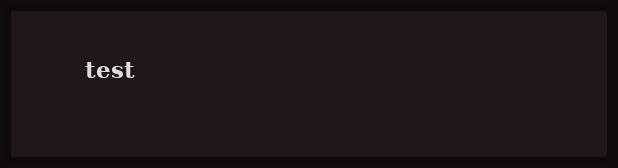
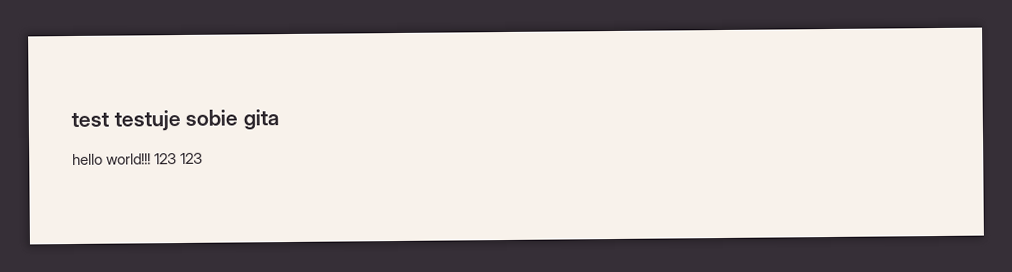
- test
+ test testuje sobie gita
+ hello world!!! 123 123

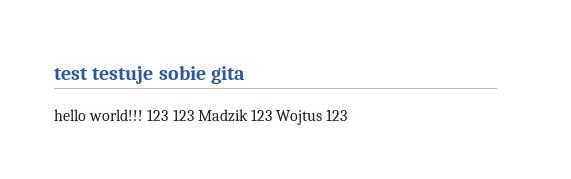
- 123 123
+ 123 123 Madzik 123 Wojtus 123

